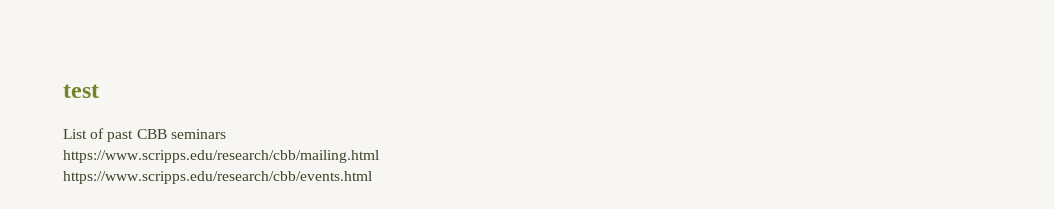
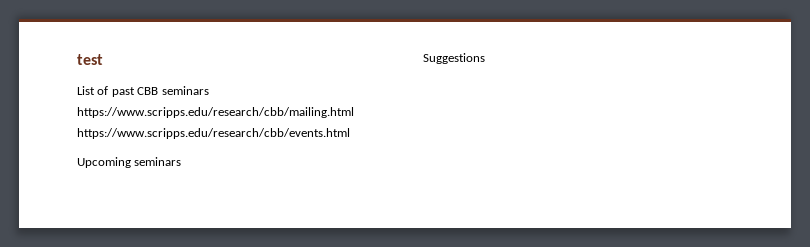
+ Upcoming seminars
+ Suggestions

